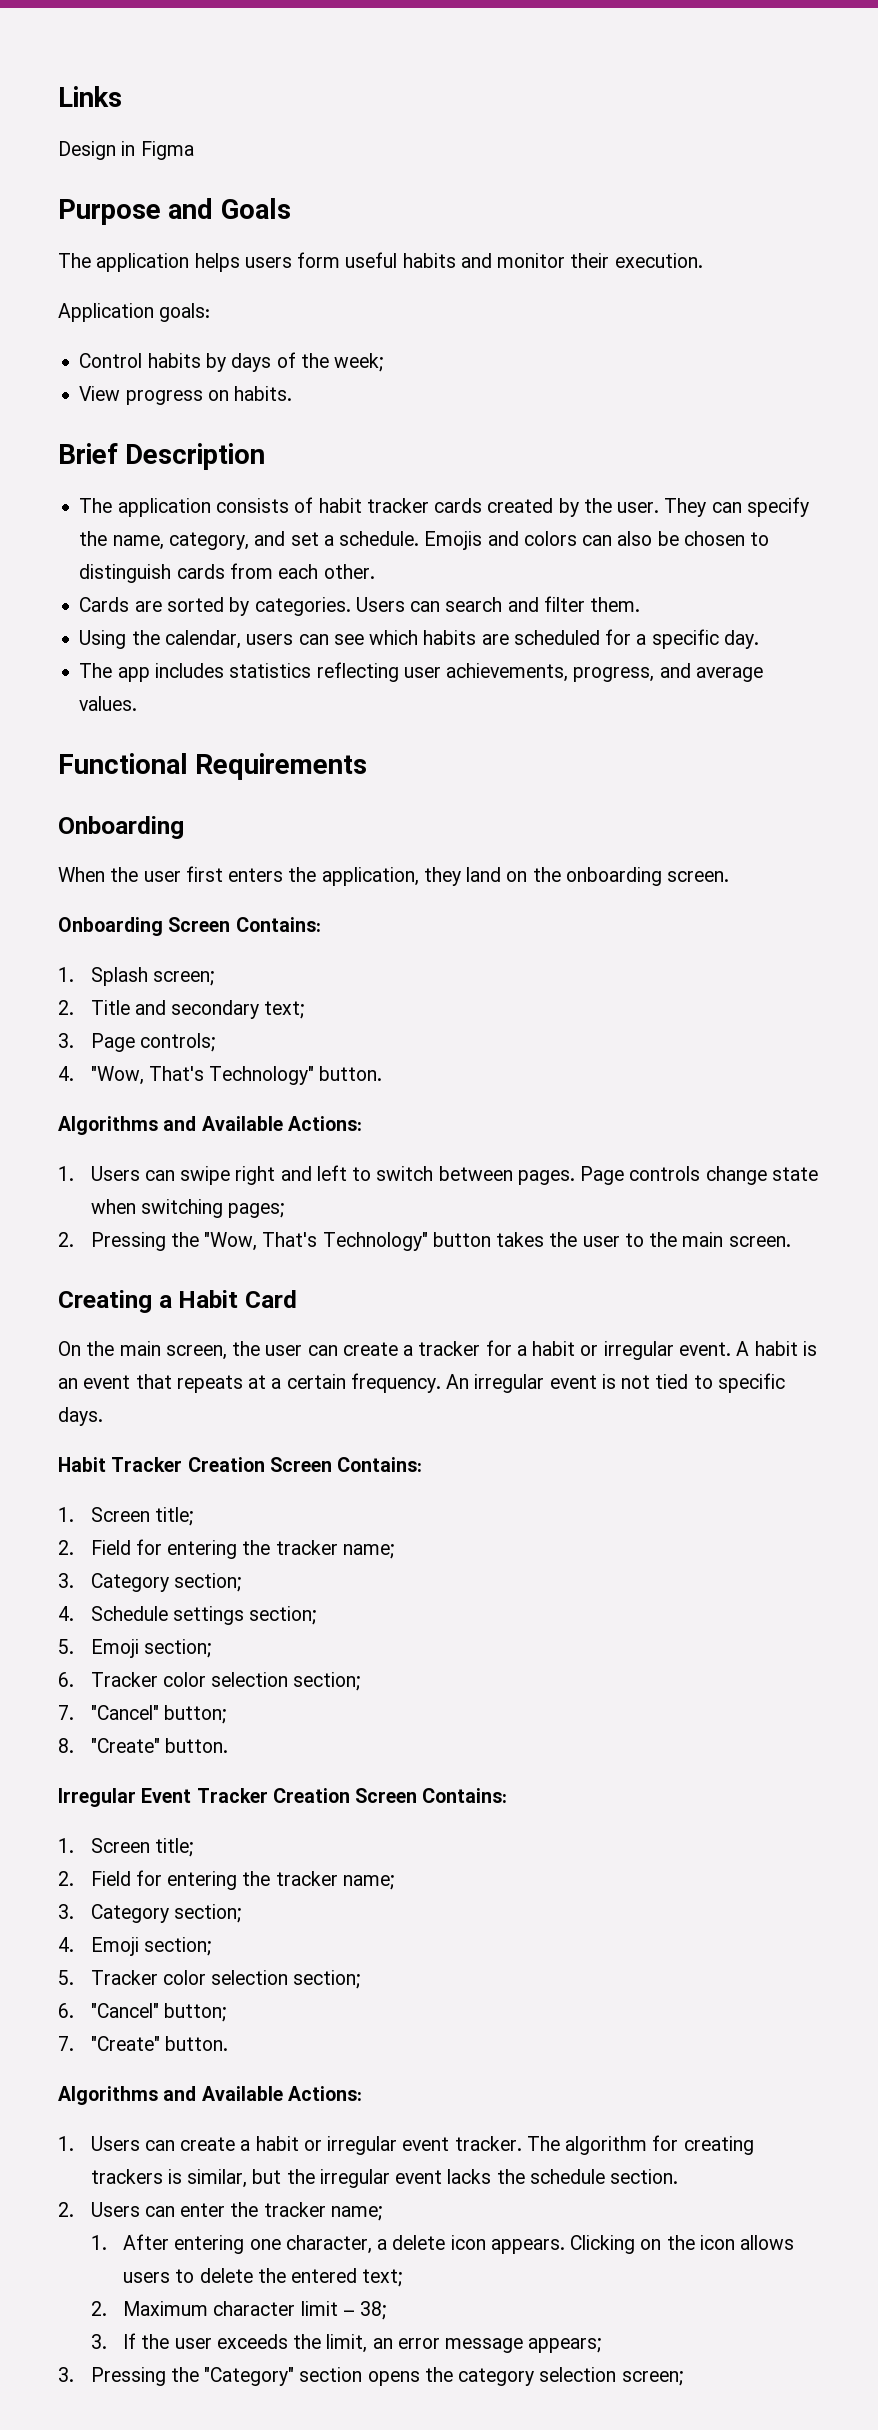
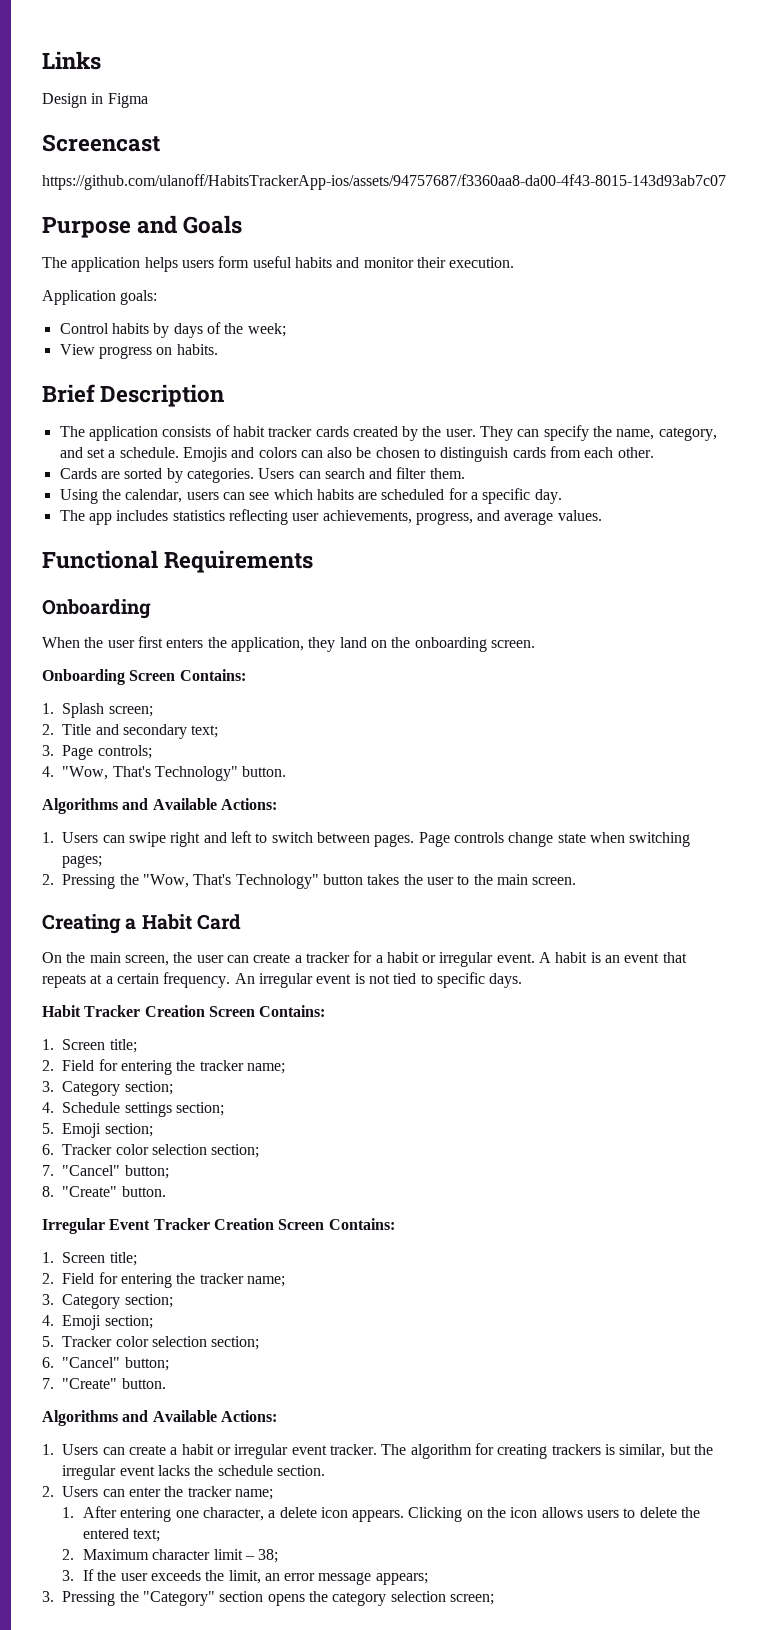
+ Screencast
+ https://github.com/ulanoff/HabitsTrackerApp-ios/assets/94757687/f3360aa8-da00-4f43-8015-143d93ab7c07

